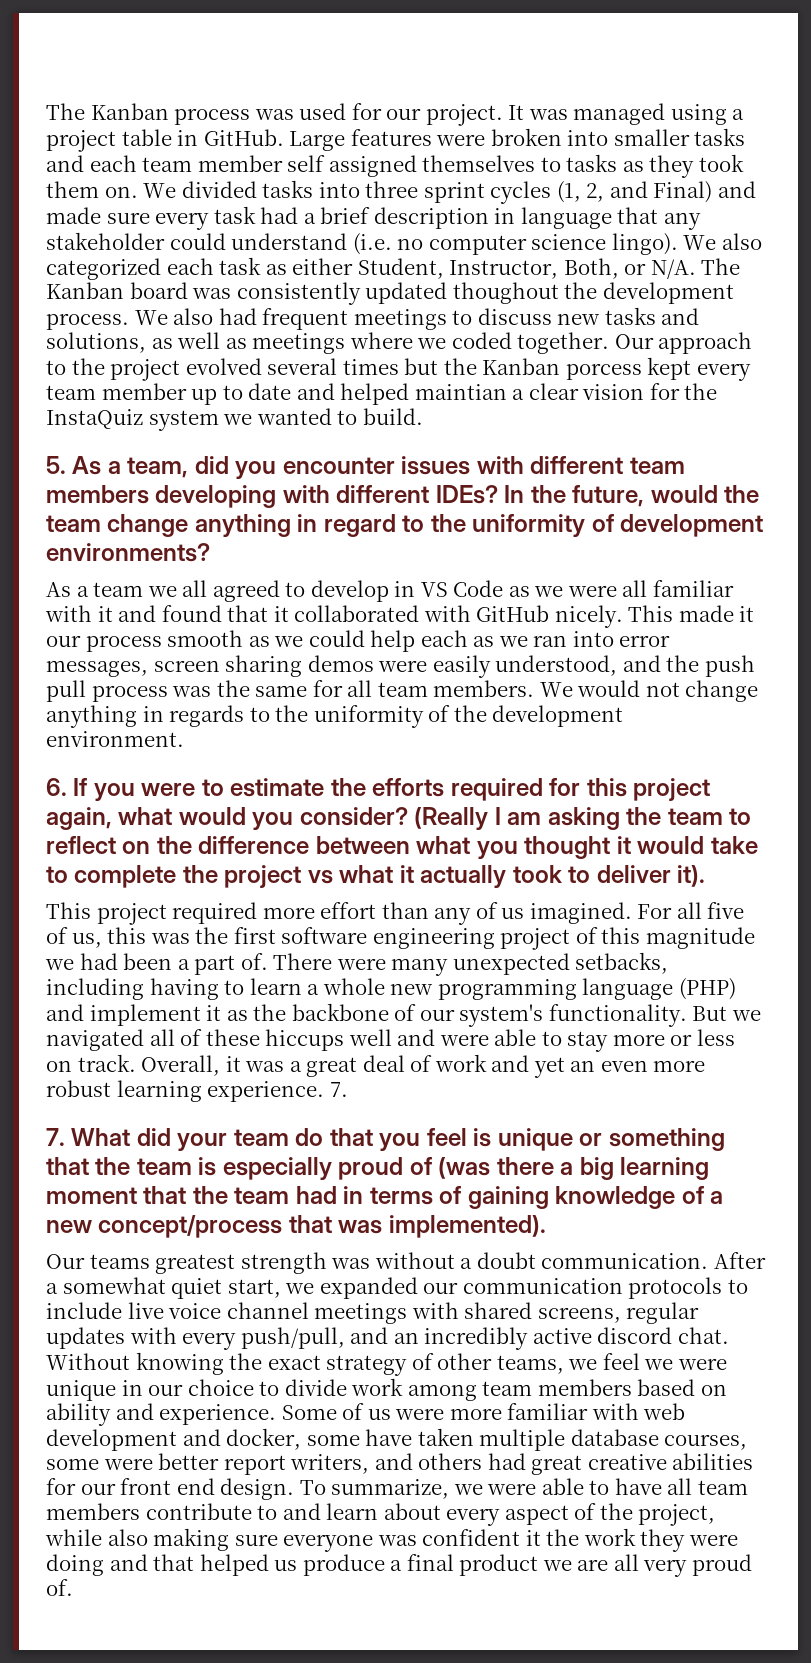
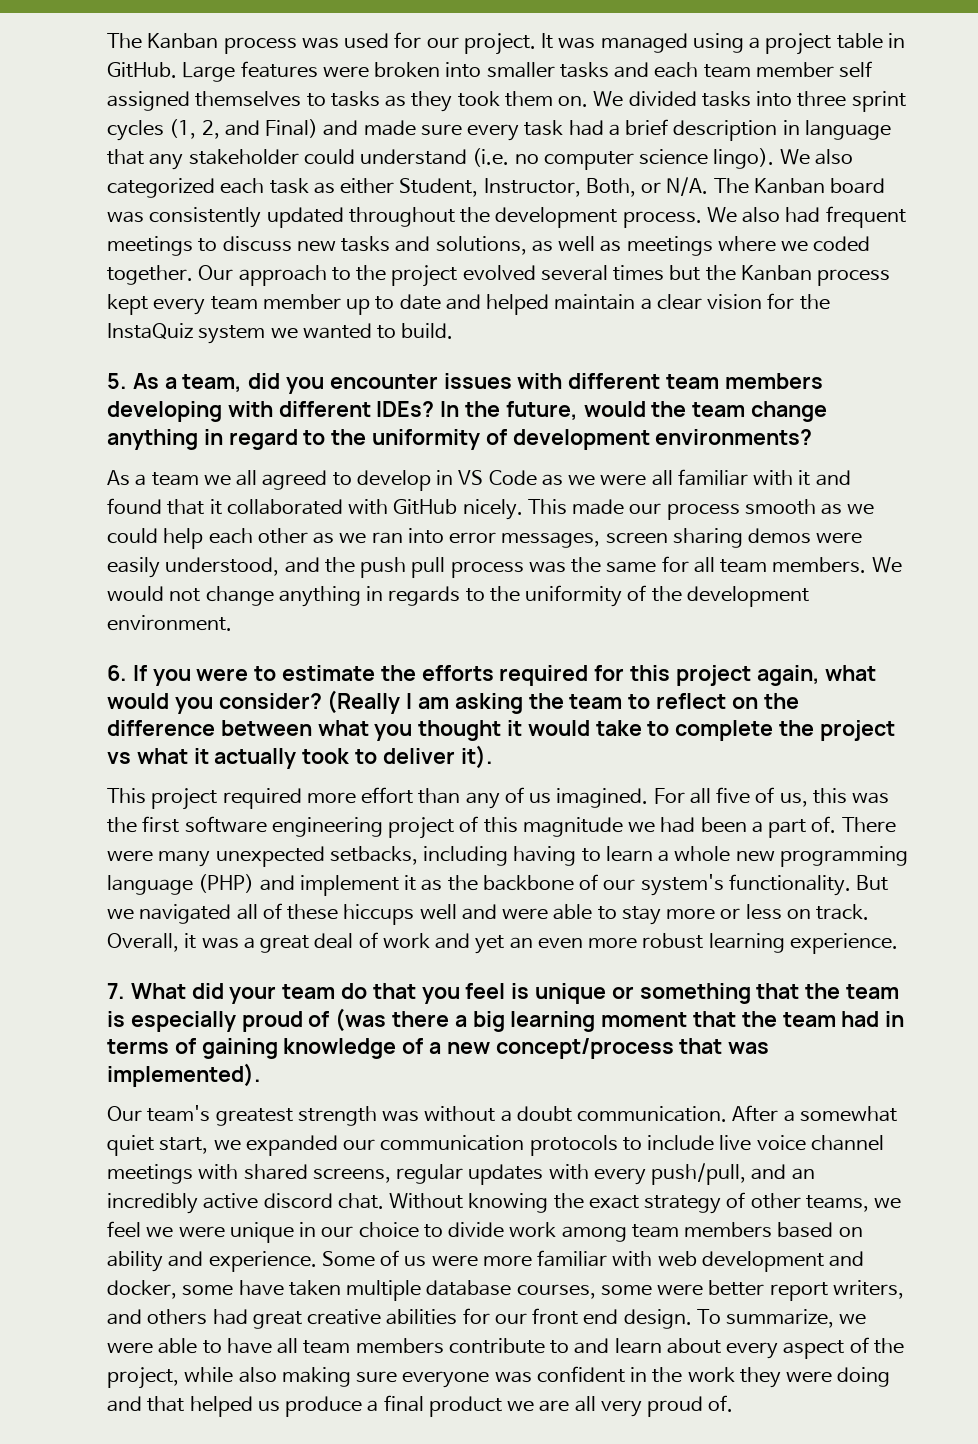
- We also categorized each task as either Student, Instructor, Both, or N/A. The Kanban board was consistently updated thoughout the development process.
+ We also categorized each task as either Student, Instructor, Both, or N/A. The Kanban board was consistently updated throughout the development process.
- Our approach to the project evolved several times but the Kanban porcess kept every team member up to date and helped maintian a clear vision for the InstaQuiz system we wanted to build.
+ Our approach to the project evolved several times but the Kanban process kept every team member up to date and helped maintain a clear vision for the InstaQuiz system we wanted to build.
- This made it our process smooth as we could help each as we ran into error messages, screen sharing demos were easily understood, and the push pull process was the same for all team members.
+ This made our process smooth as we could help each other as we ran into error messages, screen sharing demos were easily understood, and the push pull process was the same for all team members.
- Overall, it was a great deal of work and yet an even more robust learning experience. 7.
+ Overall, it was a great deal of work and yet an even more robust learning experience.
- Our teams greatest strength was without a doubt communication.
+ Our team's greatest strength was without a doubt communication.
- To summarize, we were able to have all team members contribute to and learn about every aspect of the project, while also making sure everyone was confident it the work they were doing and that helped us produce a final product we are all very proud of.
+ To summarize, we were able to have all team members contribute to and learn about every aspect of the project, while also making sure everyone was confident in the work they were doing and that helped us produce a final product we are all very proud of.

